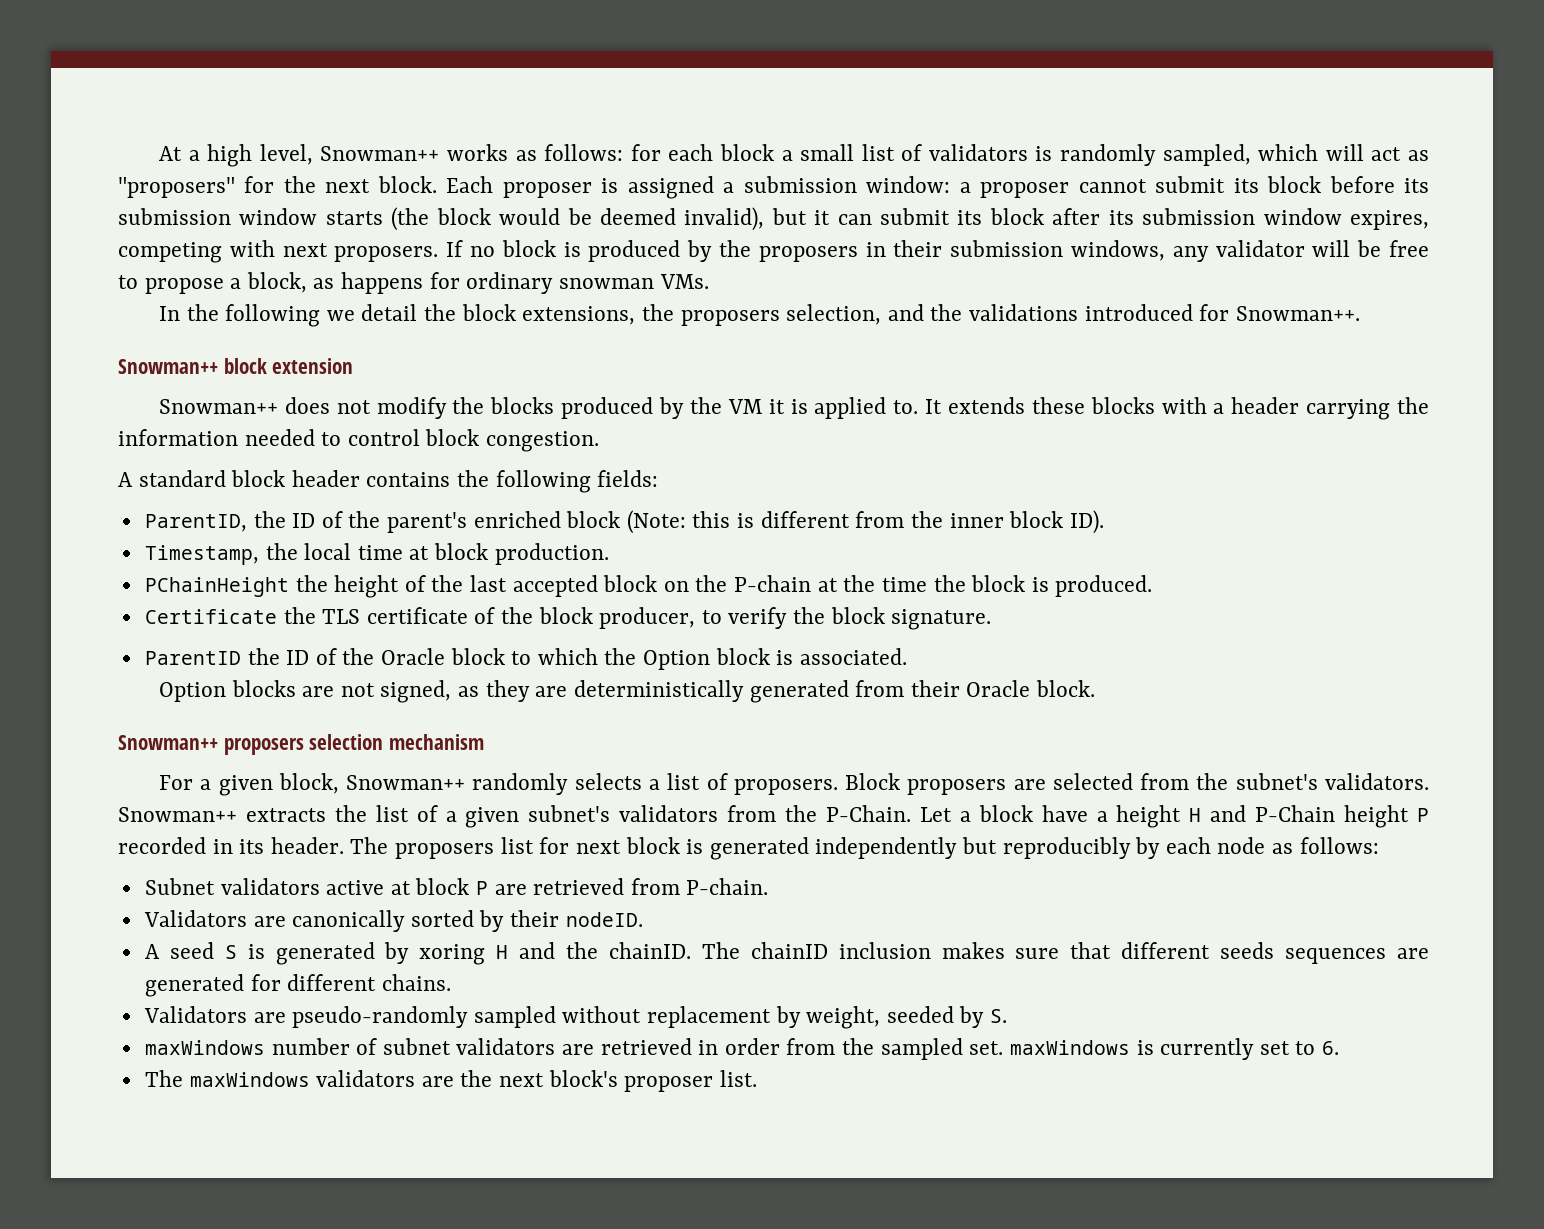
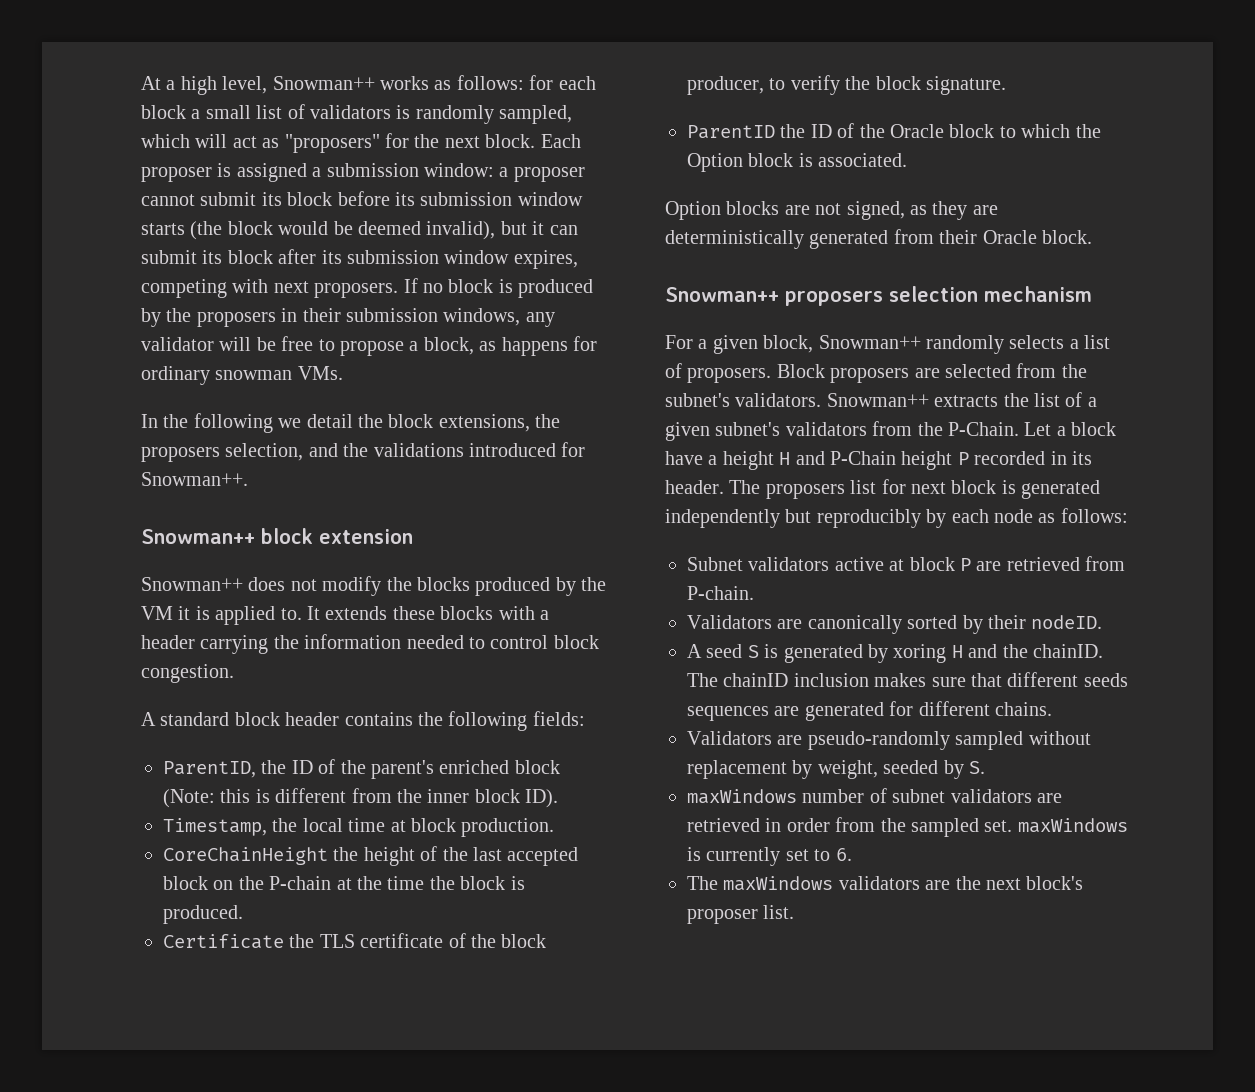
- PChainHeight the height of the last accepted block on the P-chain at the time the block is produced.
+ CoreChainHeight the height of the last accepted block on the P-chain at the time the block is produced.

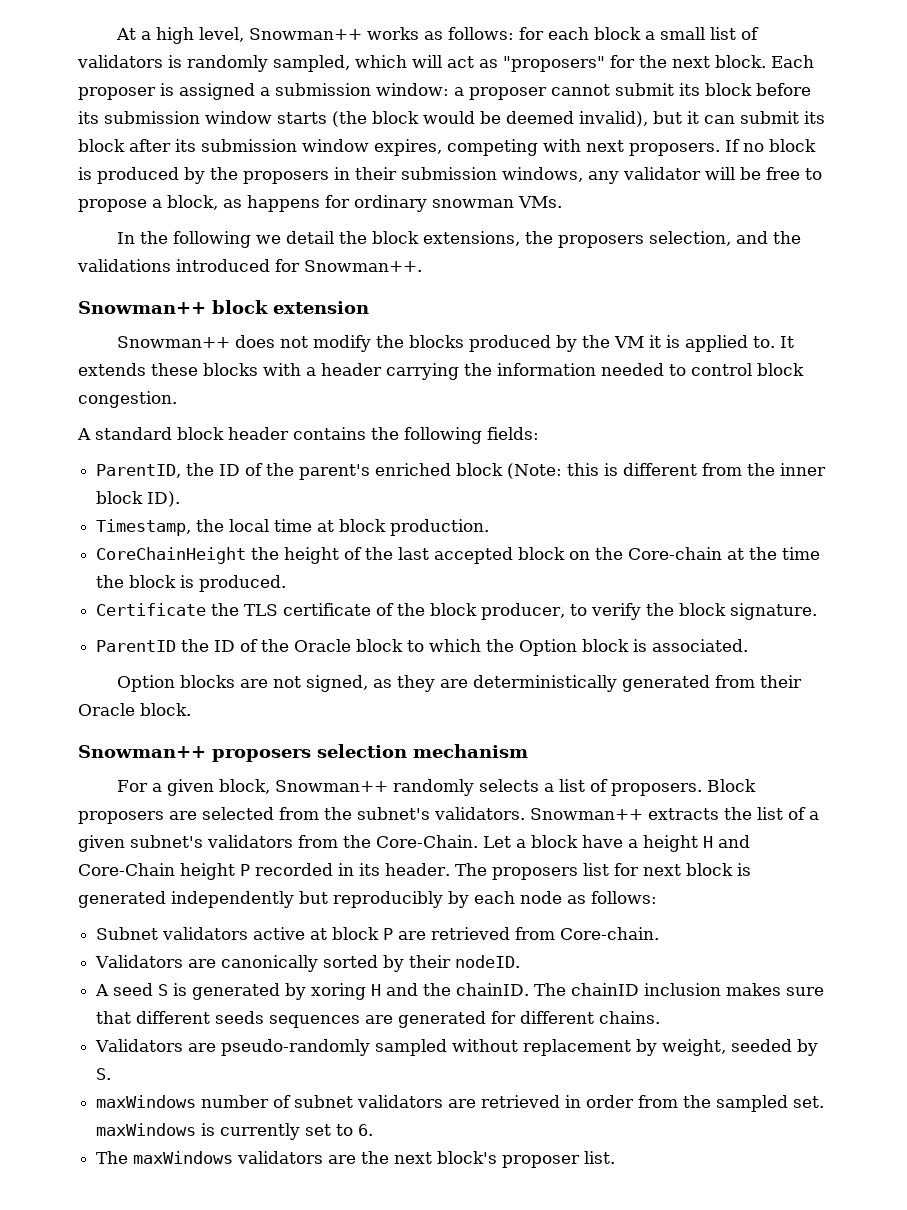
- CoreChainHeight the height of the last accepted block on the P-chain at the time the block is produced.
+ CoreChainHeight the height of the last accepted block on the Core-chain at the time the block is produced.
- Snowman++ extracts the list of a given subnet's validators from the P-Chain.
+ Snowman++ extracts the list of a given subnet's validators from the Core-Chain.
- Let a block have a height H and P-Chain height P recorded in its header.
+ Let a block have a height H and Core-Chain height P recorded in its header.
- Subnet validators active at block P are retrieved from P-chain.
+ Subnet validators active at block P are retrieved from Core-chain.

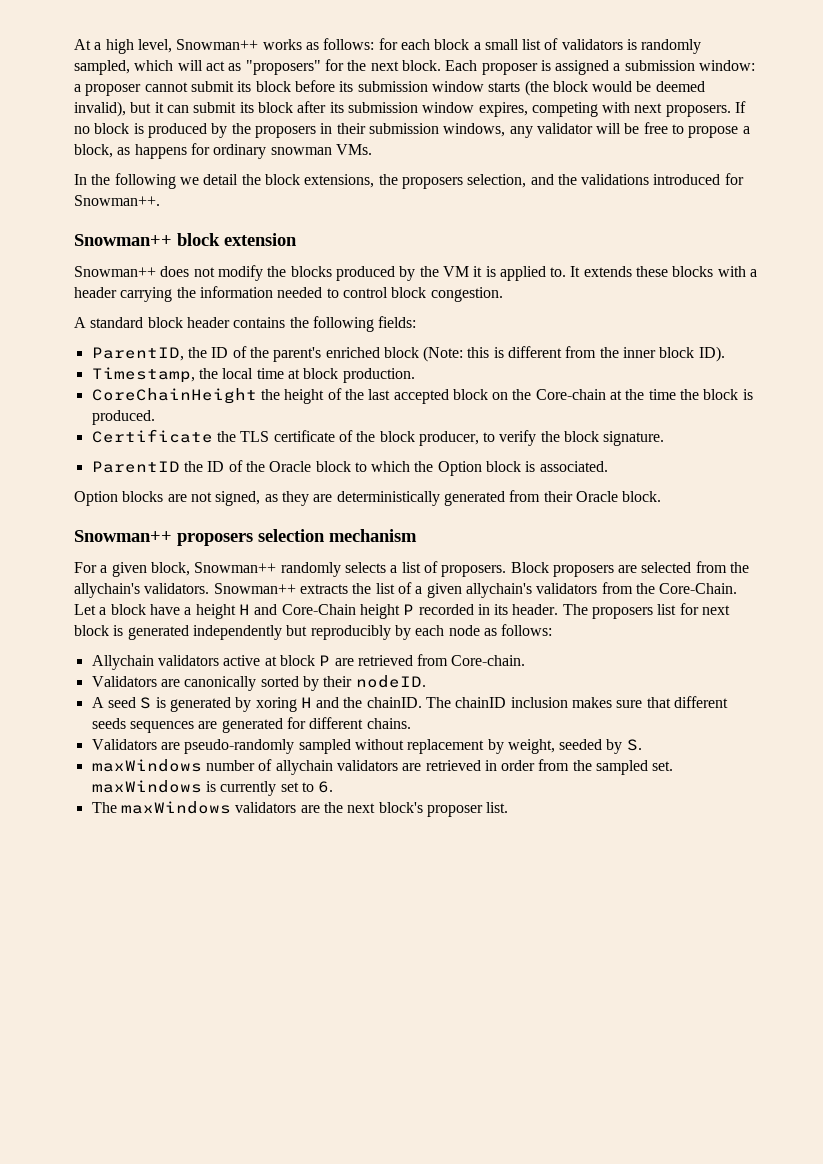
- Block proposers are selected from the subnet's validators.
+ Block proposers are selected from the allychain's validators.
- Snowman++ extracts the list of a given subnet's validators from the Core-Chain.
+ Snowman++ extracts the list of a given allychain's validators from the Core-Chain.
- Subnet validators active at block P are retrieved from Core-chain.
+ Allychain validators active at block P are retrieved from Core-chain.
- maxWindows number of subnet validators are retrieved in order from the sampled set. maxWindows is currently set to 6.
+ maxWindows number of allychain validators are retrieved in order from the sampled set. maxWindows is currently set to 6.

